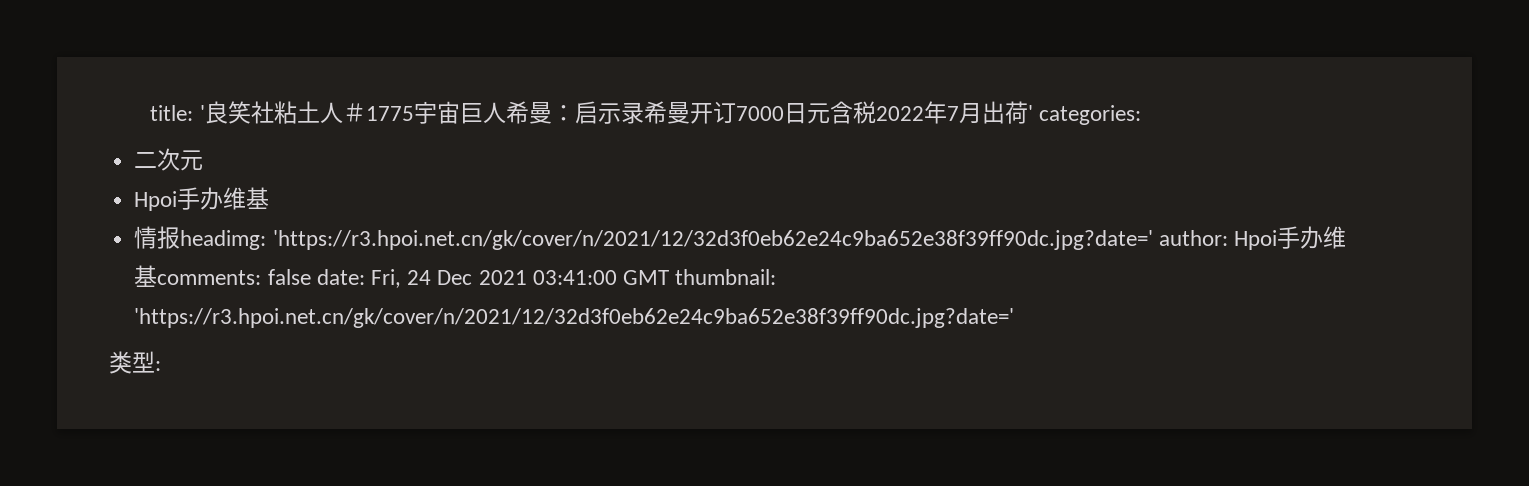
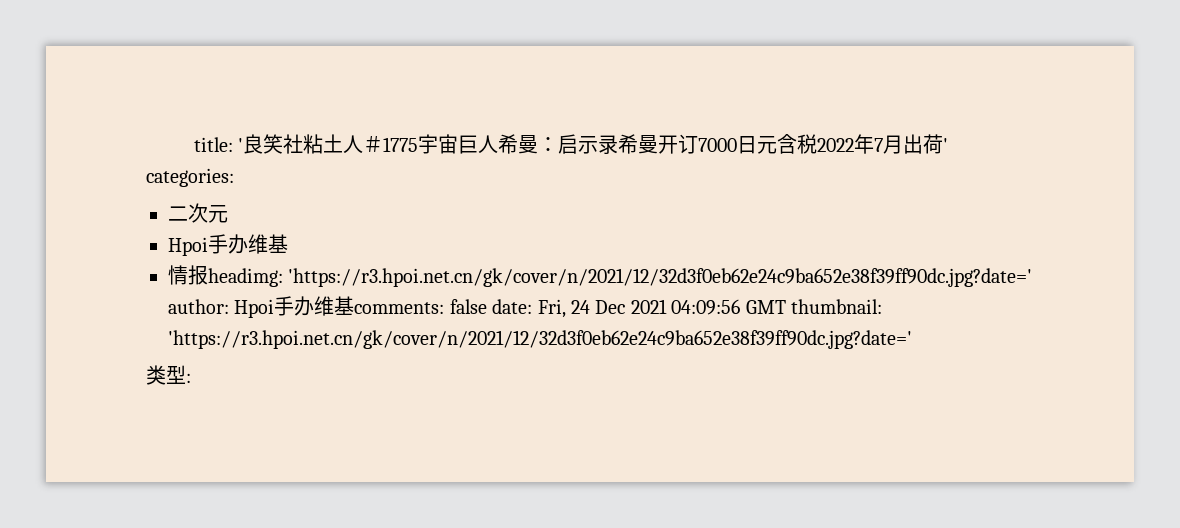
- 情报headimg: 'https://r3.hpoi.net.cn/gk/cover/n/2021/12/32d3f0eb62e24c9ba652e38f39ff90dc.jpg?date=' author: Hpoi手办维基comments: false date: Fri, 24 Dec 2021 03:41:00 GMT thumbnail: 'https://r3.hpoi.net.cn/gk/cover/n/2021/12/32d3f0eb62e24c9ba652e38f39ff90dc.jpg?date='
+ 情报headimg: 'https://r3.hpoi.net.cn/gk/cover/n/2021/12/32d3f0eb62e24c9ba652e38f39ff90dc.jpg?date=' author: Hpoi手办维基comments: false date: Fri, 24 Dec 2021 04:09:56 GMT thumbnail: 'https://r3.hpoi.net.cn/gk/cover/n/2021/12/32d3f0eb62e24c9ba652e38f39ff90dc.jpg?date='

